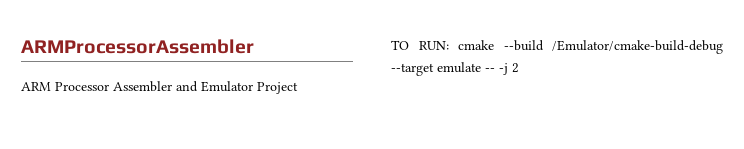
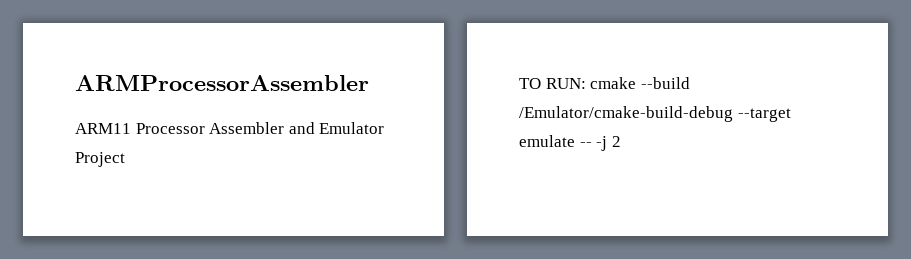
- ARM Processor Assembler and Emulator Project
+ ARM11 Processor Assembler and Emulator Project

